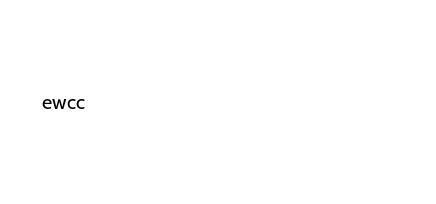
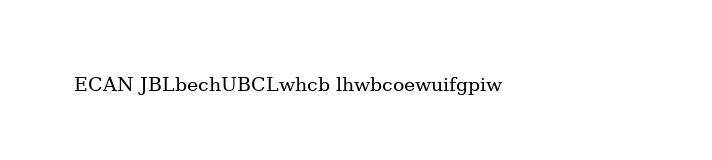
- ewcc
+ ECAN JBLbechUBCLwhcb lhwbcoewuifgpiw

